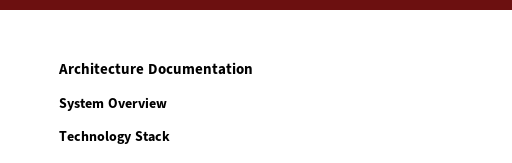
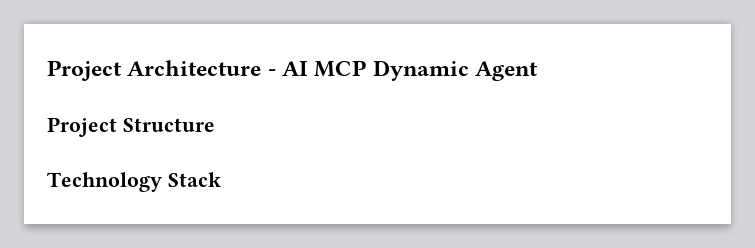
- Architecture Documentation
- System Overview
+ Project Architecture - AI MCP Dynamic Agent
+ Project Structure

